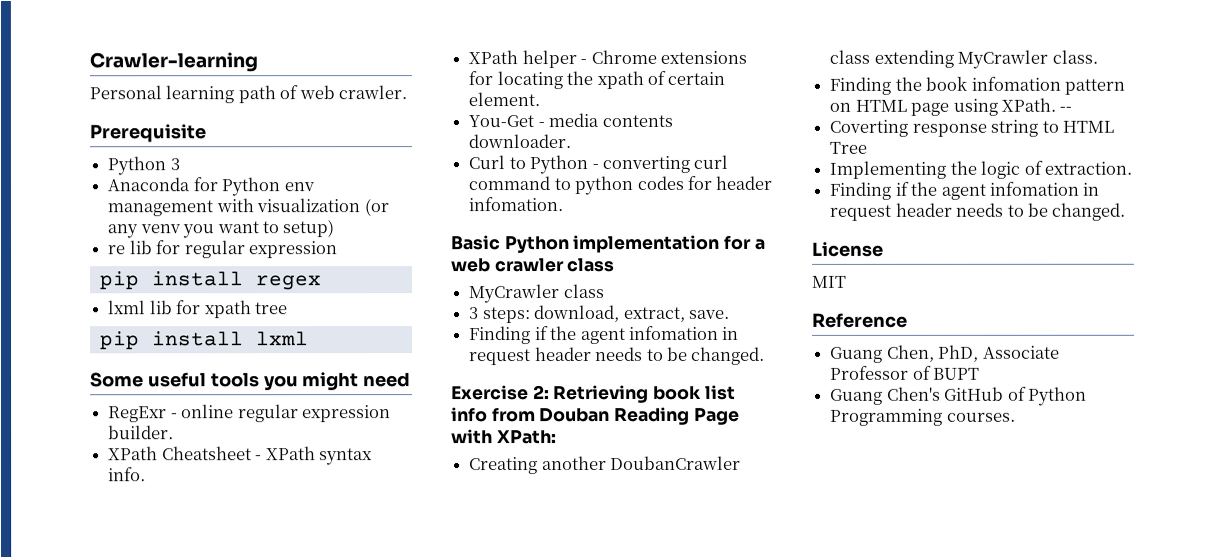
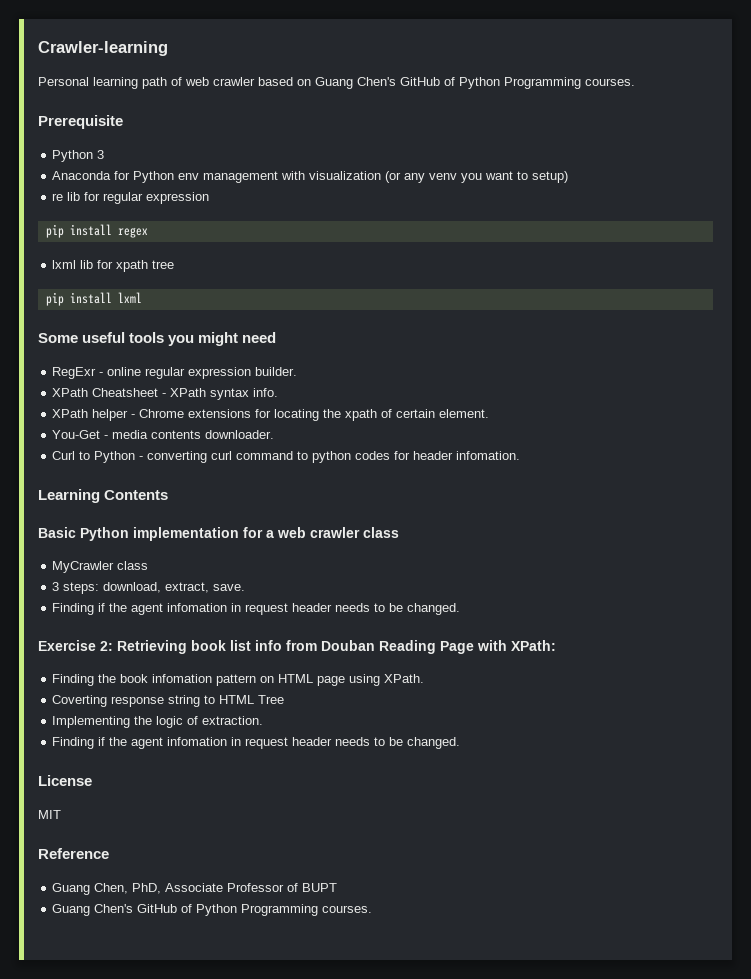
- Personal learning path of web crawler.
+ Personal learning path of web crawler based on Guang Chen's GitHub of Python Programming courses.
+ Learning Contents
- Creating another DoubanCrawler class extending MyCrawler class.
- --

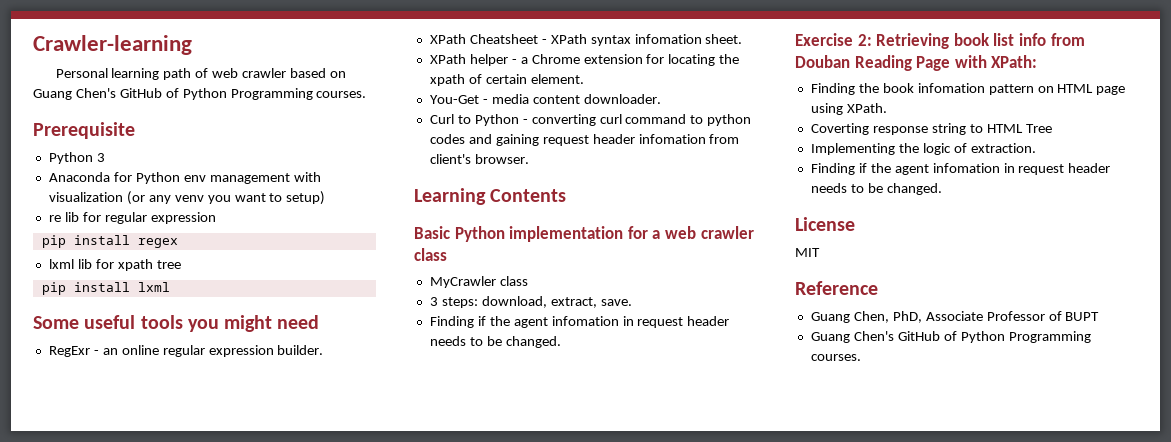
- RegExr - online regular expression builder.
+ RegExr - an online regular expression builder.
- XPath Cheatsheet - XPath syntax info.
+ XPath Cheatsheet - XPath syntax infomation sheet.
- XPath helper - Chrome extensions for locating the xpath of certain element.
+ XPath helper - a Chrome extension for locating the xpath of certain element.
- You-Get - media contents downloader.
+ You-Get - media content downloader.
- Curl to Python - converting curl command to python codes for header infomation.
+ Curl to Python - converting curl command to python codes and gaining request header infomation from client's browser.

